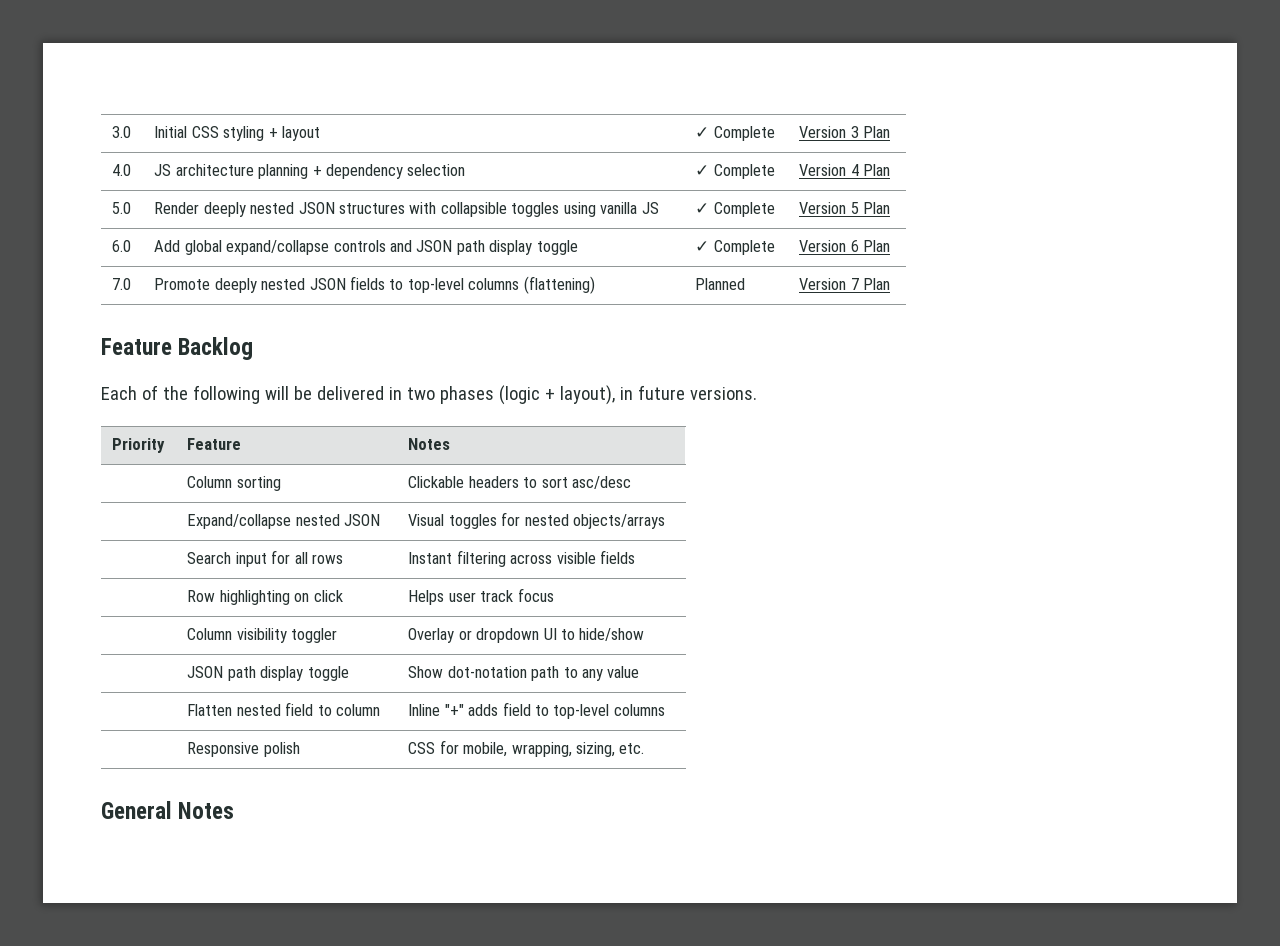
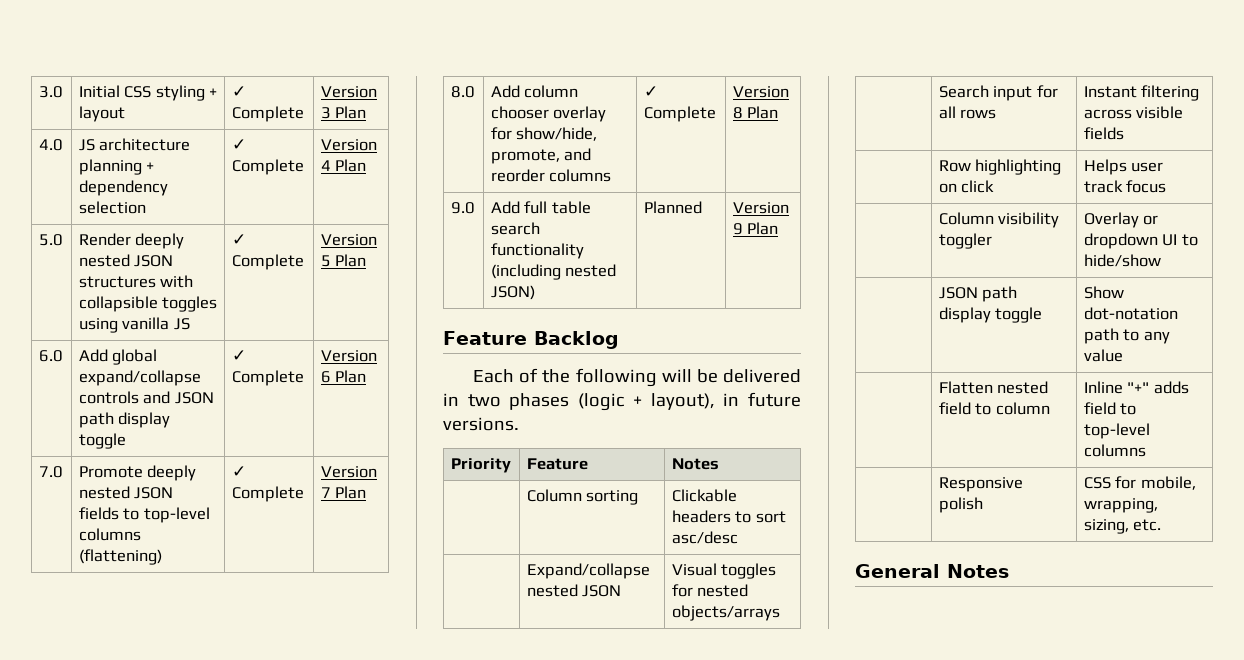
- 7.0 | Promote deeply nested JSON fields to top-level columns (flattening) | Planned | Version 7 Plan
+ 7.0 | Promote deeply nested JSON fields to top-level columns (flattening) | ✓ Complete | Version 7 Plan
+ 8.0 | Add column chooser overlay for show/hide, promote, and reorder columns | ✓ Complete | Version 8 Plan
+ 9.0 | Add full table search functionality (including nested JSON) | Planned | Version 9 Plan

